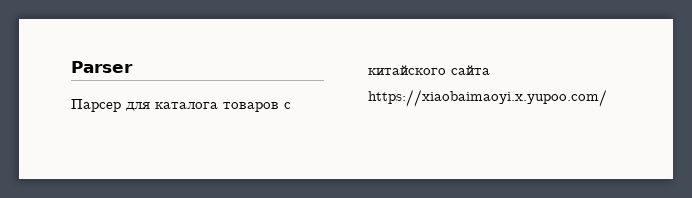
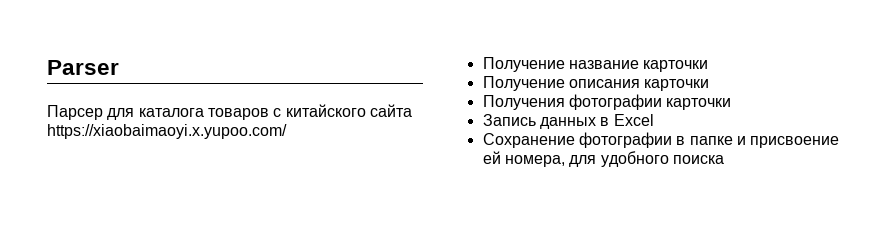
+ Получение название карточки
+ Получение описания карточки
+ Получения фотографии карточки
+ Запись данных в Excel
+ Сохранение фотографии в папке и присвоение ей номера, для удобного поиска

